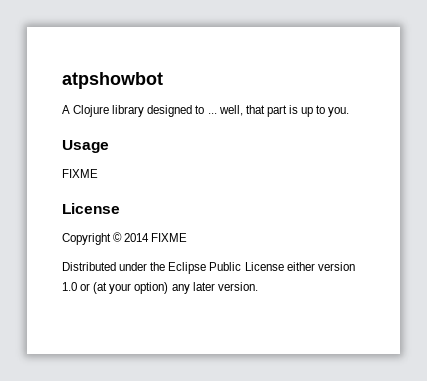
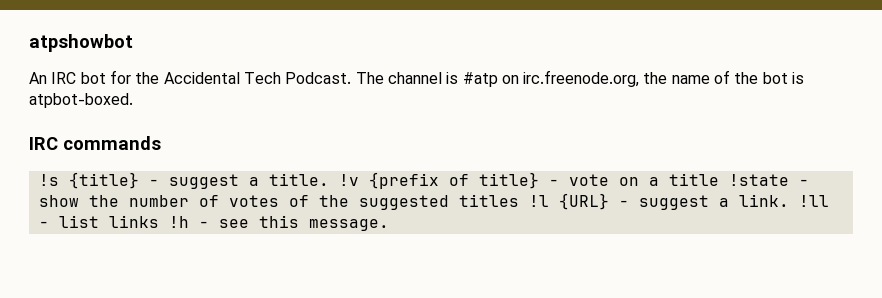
- A Clojure library designed to ... well, that part is up to you.
- Usage
- FIXME
- License
- Copyright © 2014 FIXME
- Distributed under the Eclipse Public License either version 1.0 or (at your option) any later version.
+ An IRC bot for the Accidental Tech Podcast. The channel is #atp on irc.freenode.org, the name of the bot is atpbot-boxed.
+ IRC commands
+ !s {title} - suggest a title. !v {prefix of title} - vote on a title !state - show the number of votes of the suggested titles !l {URL} - suggest a link. !ll - list links !h - see this message.

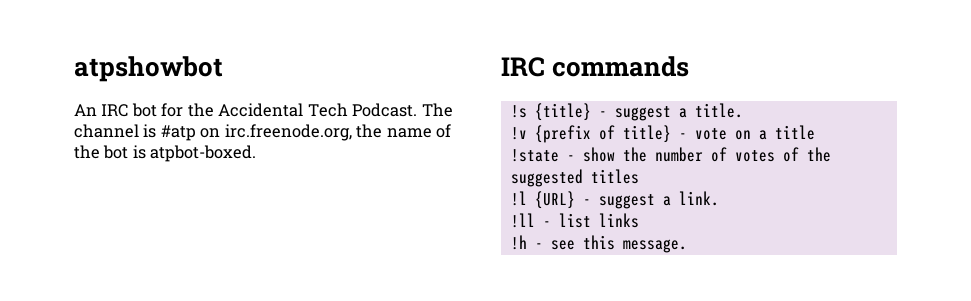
- !s {title} - suggest a title. !v {prefix of title} - vote on a title !state - show the number of votes of the suggested titles !l {URL} - suggest a link. !ll - list links !h - see this message.
+ !s {title} - suggest a title.
+ !v {prefix of title} - vote on a title
+ !state - show the number of votes of the suggested titles
+ !l {URL} - suggest a link.
+ !ll - list links
+ !h - see this message.

